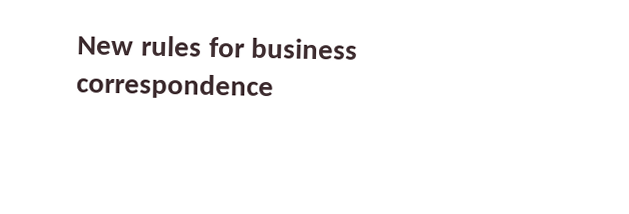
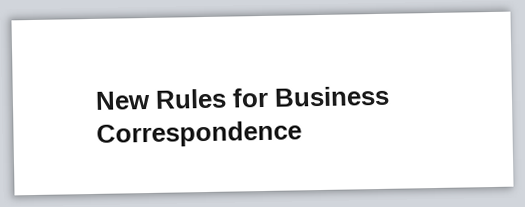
- New rules for business correspondence
+ New Rules for Business Correspondence

